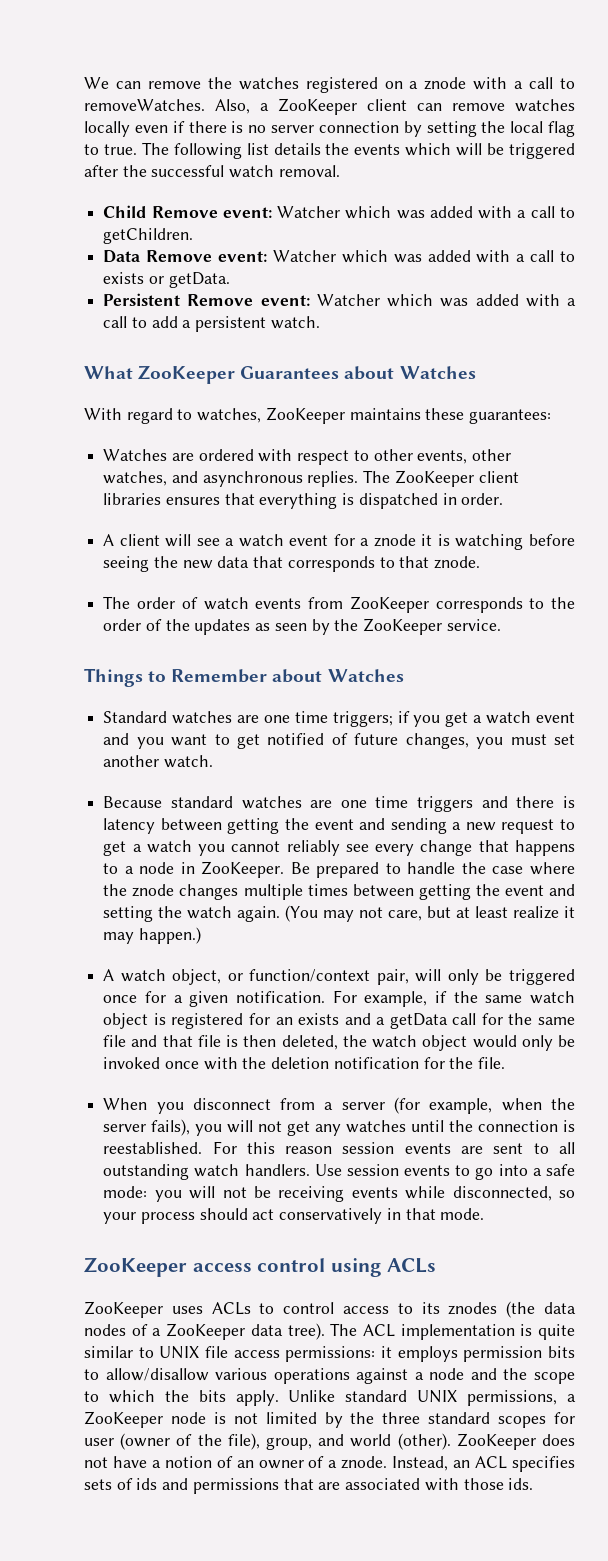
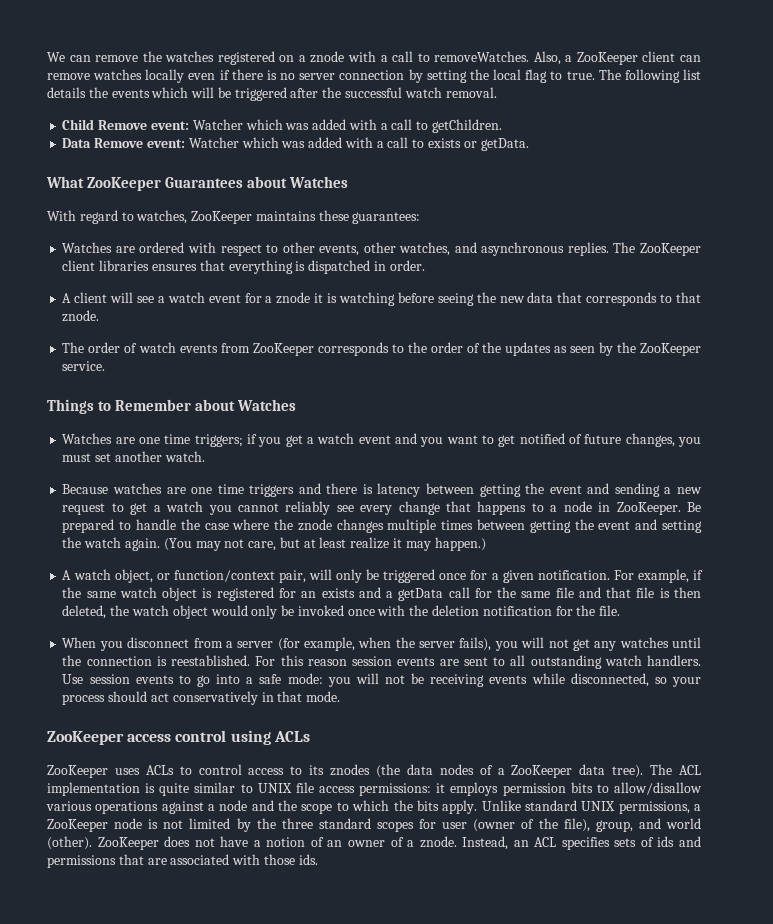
- Persistent Remove event: Watcher which was added with a call to add a persistent watch.
- Standard watches are one time triggers; if you get a watch event and you want to get notified of future changes, you must set another watch.
+ Watches are one time triggers; if you get a watch event and you want to get notified of future changes, you must set another watch.
- Because standard watches are one time triggers and there is latency between getting the event and sending a new request to get a watch you cannot reliably see every change that happens to a node in ZooKeeper.
+ Because watches are one time triggers and there is latency between getting the event and sending a new request to get a watch you cannot reliably see every change that happens to a node in ZooKeeper.

